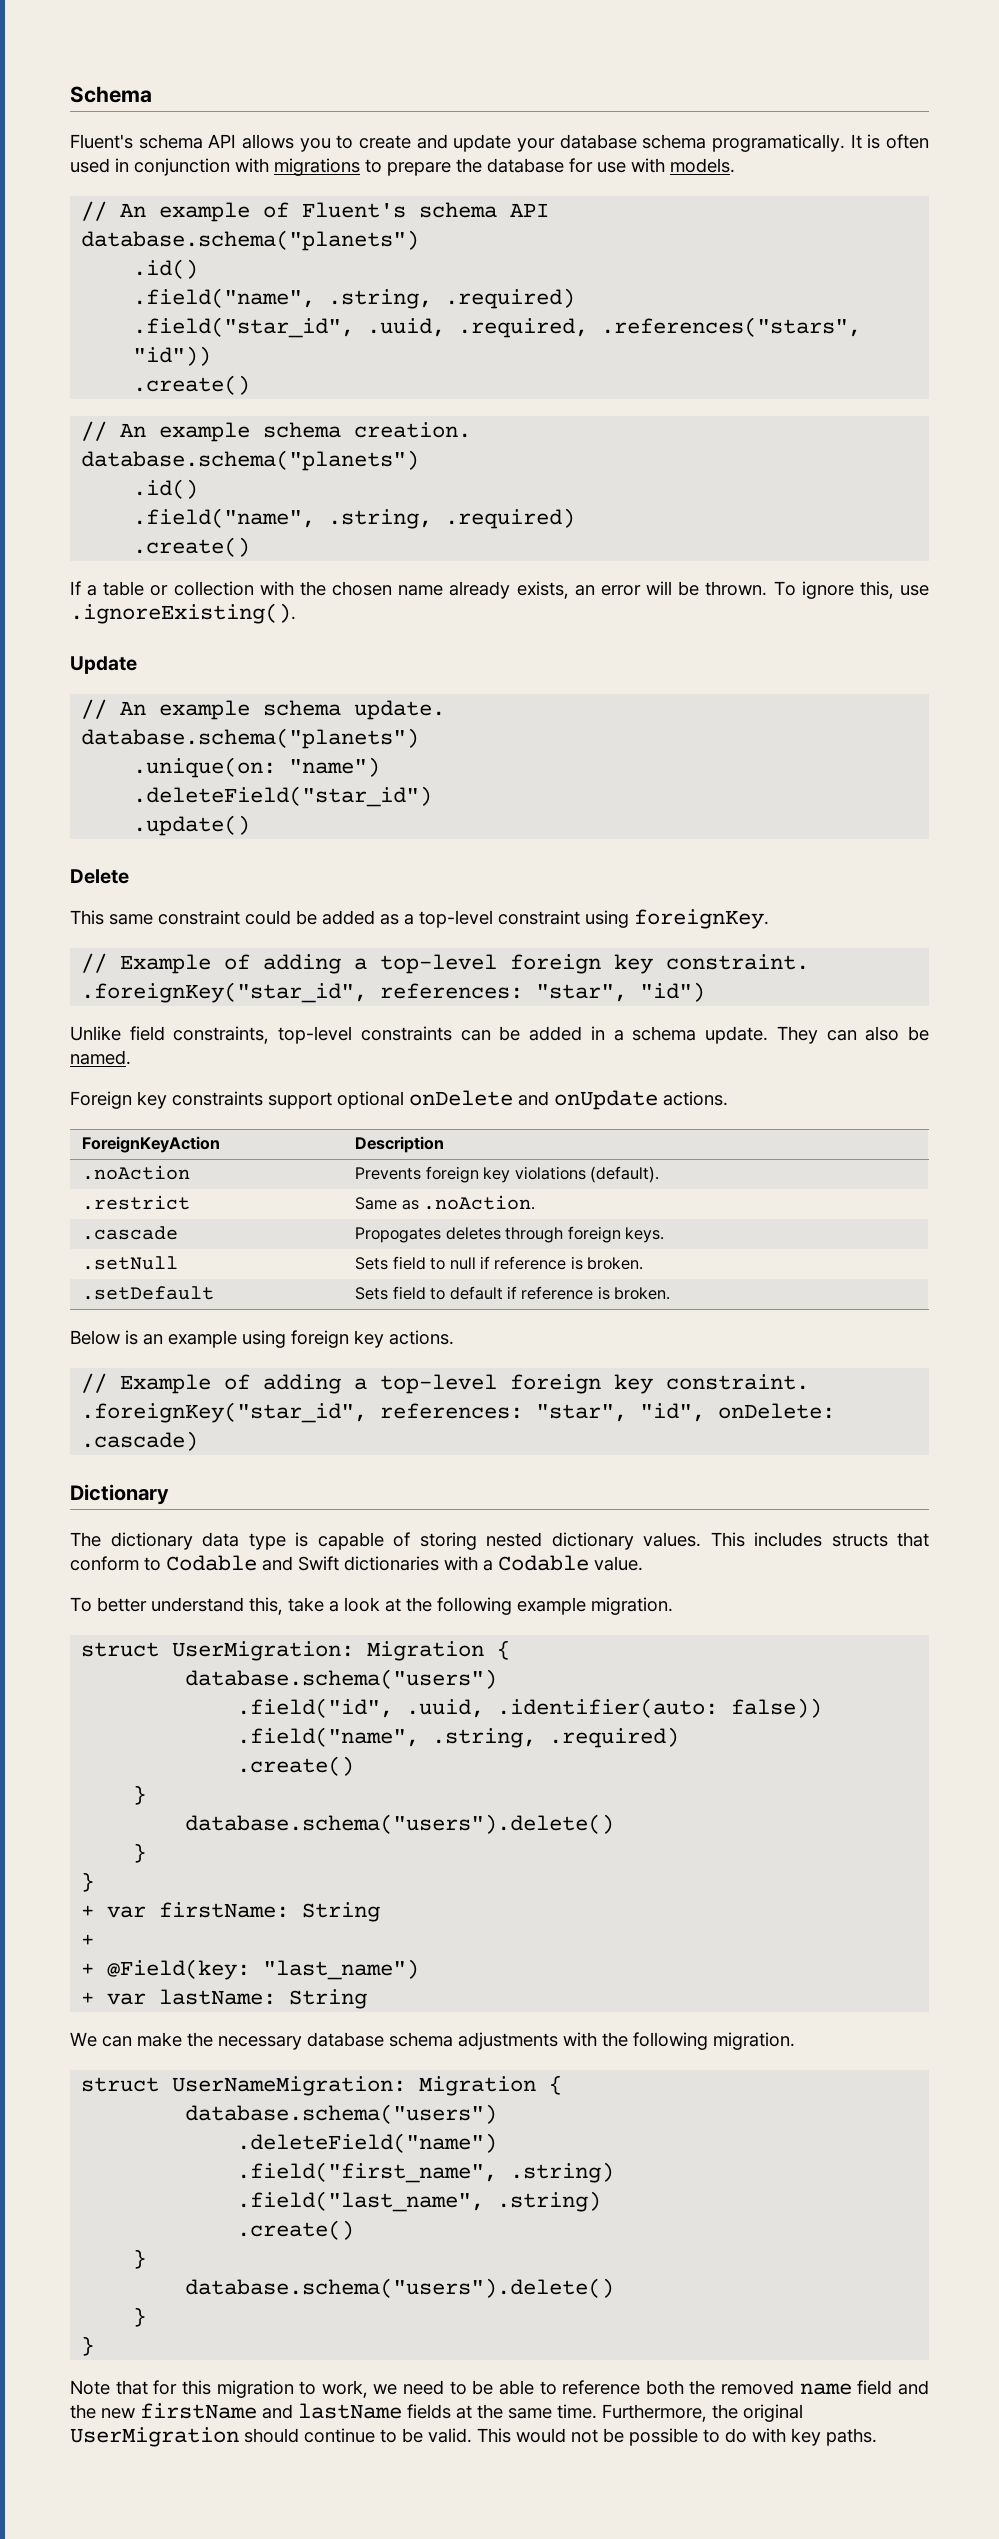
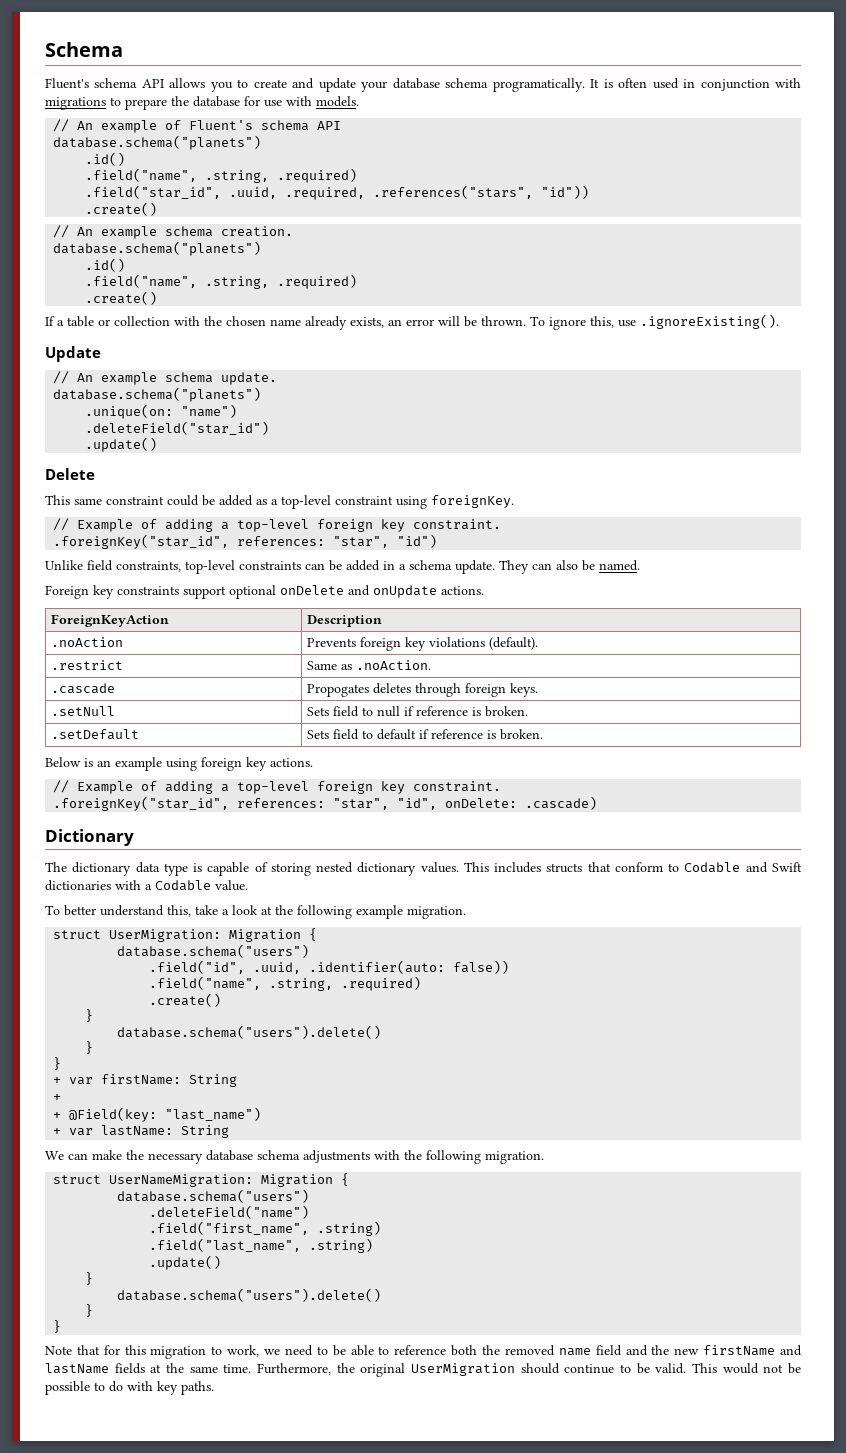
  .field("last_name", .string)
- .create()
+ .update()

